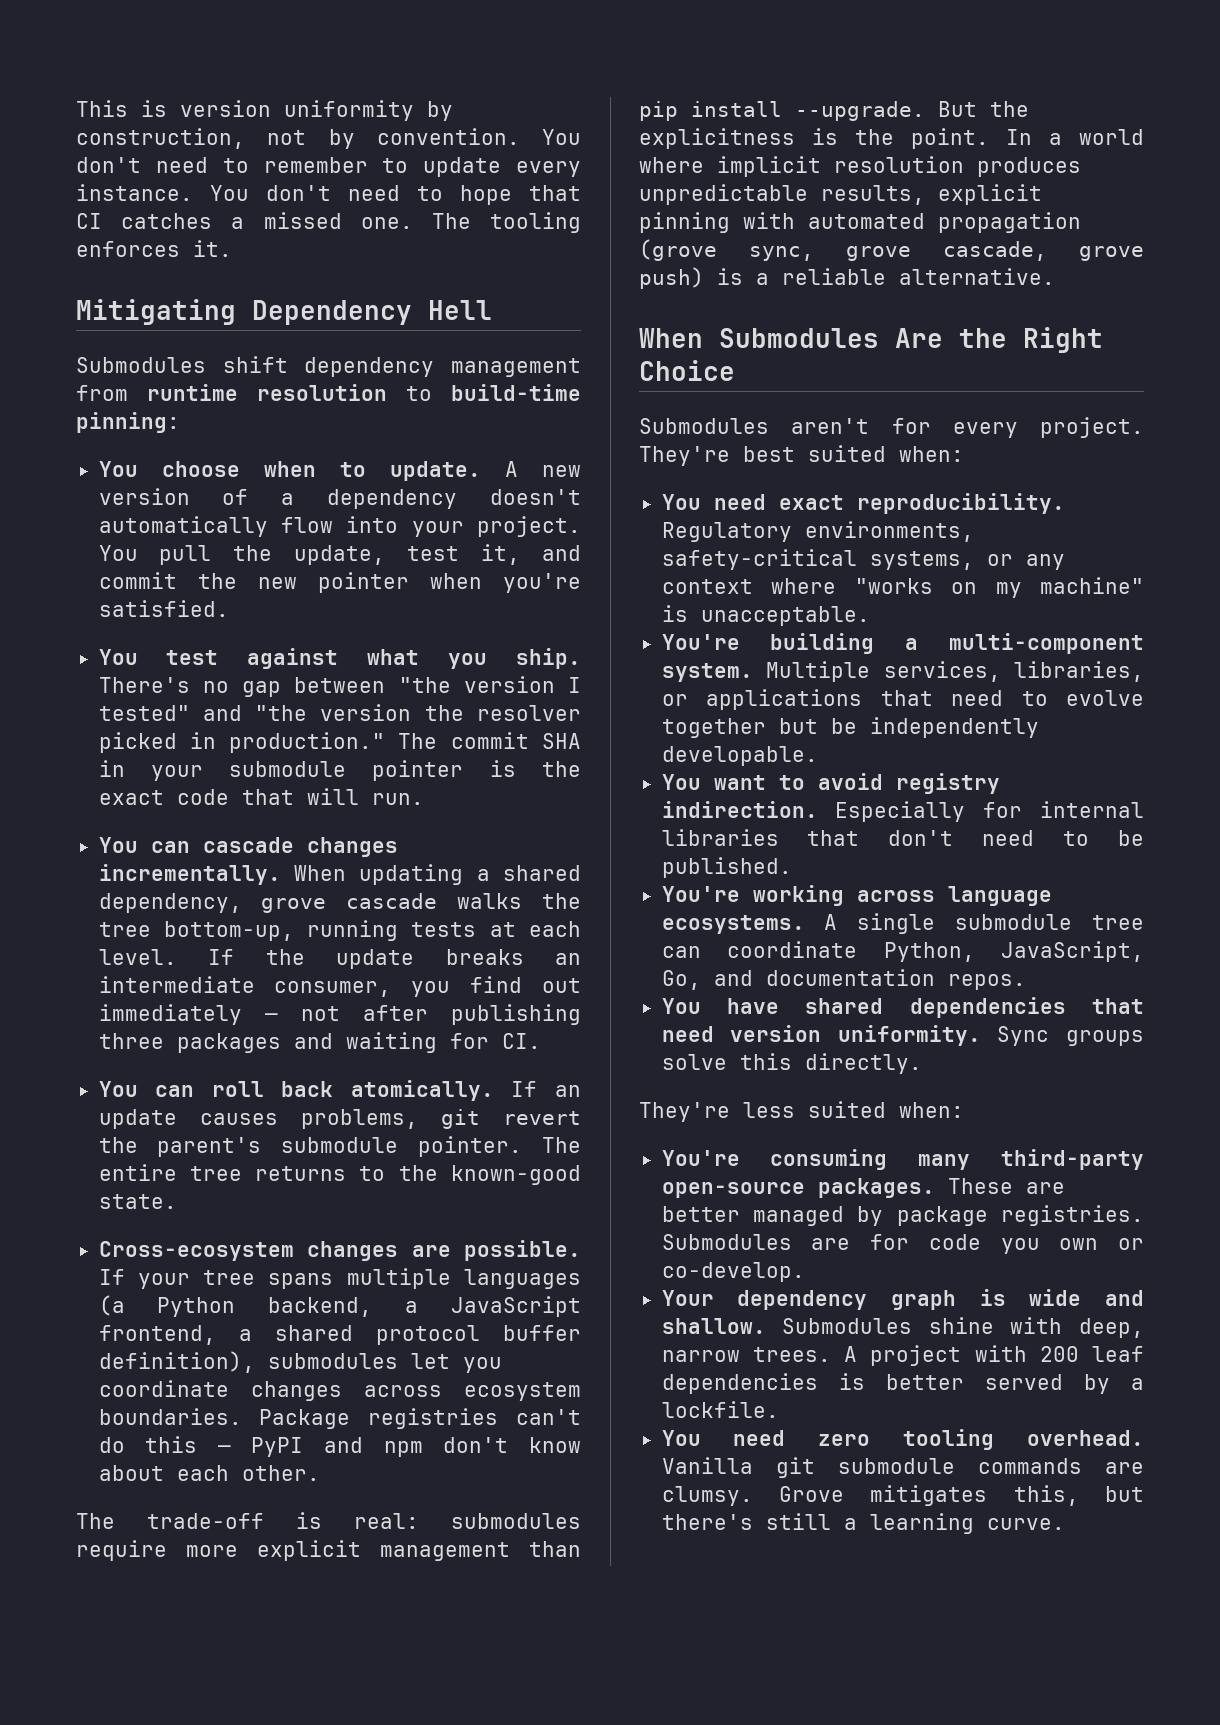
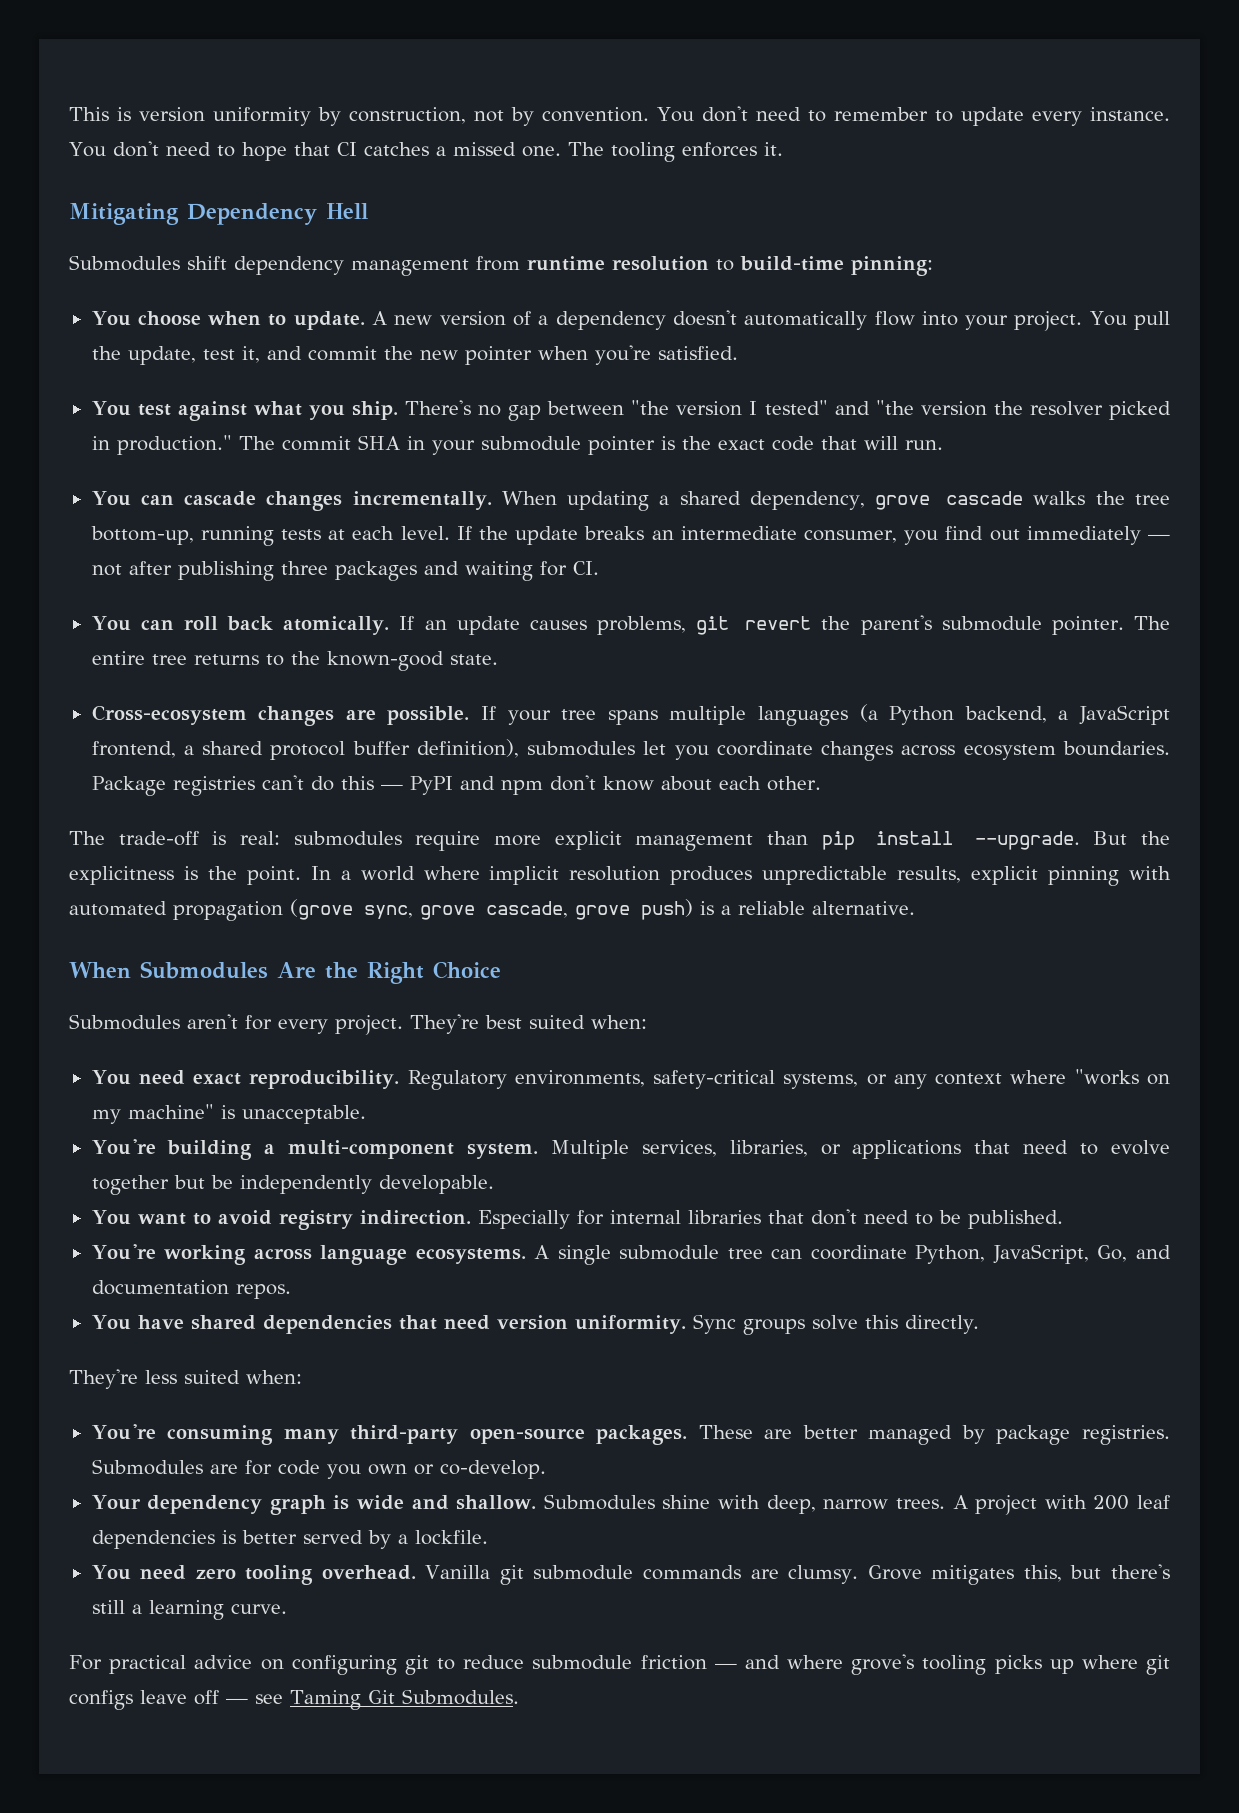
+ For practical advice on configuring git to reduce submodule friction — and where grove's tooling picks up where git configs leave off — see Taming Git Submodules.

